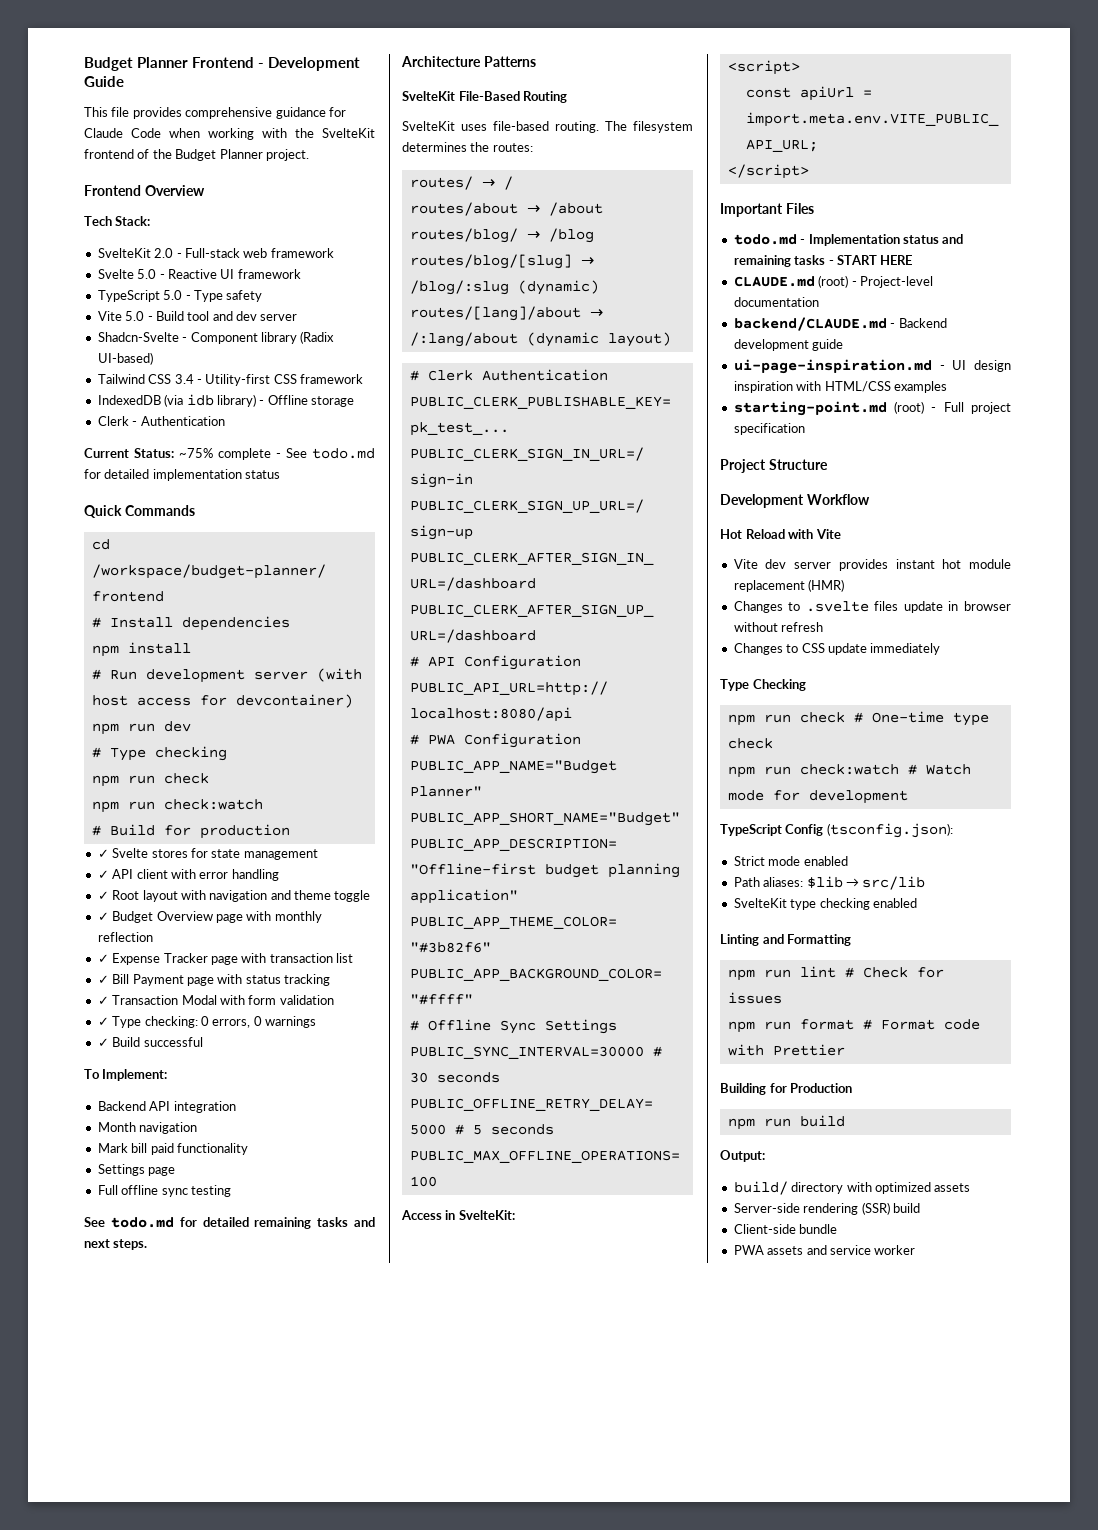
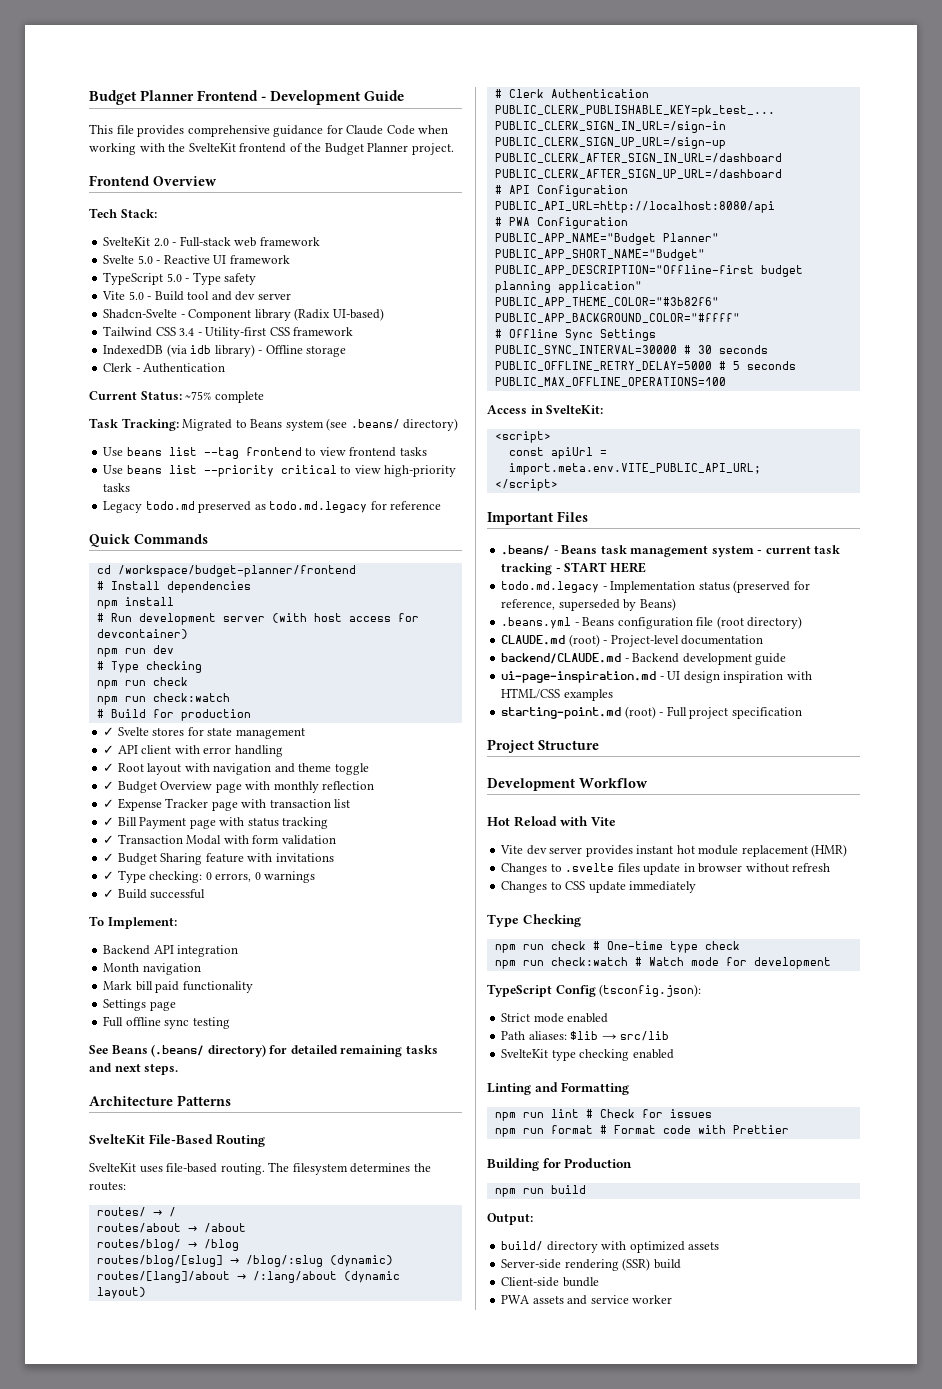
- Current Status: ~75% complete - See todo.md for detailed implementation status
+ Current Status: ~75% complete
+ Task Tracking: Migrated to Beans system (see .beans/ directory)
+ Use beans list --tag frontend to view frontend tasks
+ Use beans list --priority critical to view high-priority tasks
+ Legacy todo.md preserved as todo.md.legacy for reference
+ ✓ Budget Sharing feature with invitations
- See todo.md for detailed remaining tasks and next steps.
+ See Beans (.beans/ directory) for detailed remaining tasks and next steps.
- todo.md - Implementation status and remaining tasks - START HERE
+ .beans/ - Beans task management system - current task tracking - START HERE
+ todo.md.legacy - Implementation status (preserved for reference, superseded by Beans)
+ .beans.yml - Beans configuration file (root directory)

